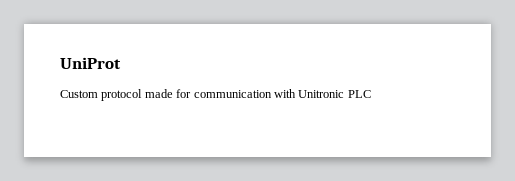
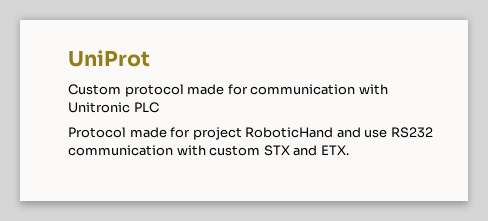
+ Protocol made for project RoboticHand and use RS232 communication with custom STX and ETX.

